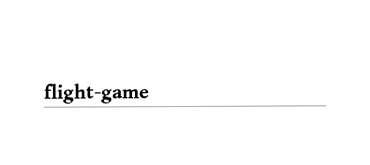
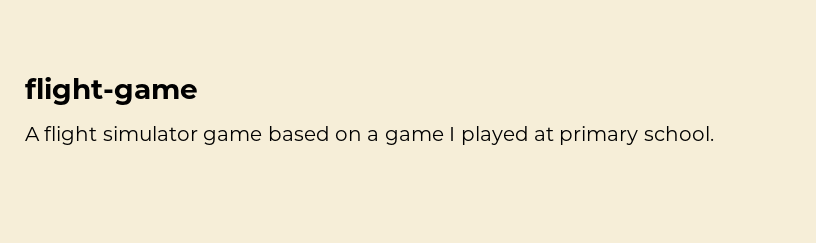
+ A flight simulator game based on a game I played at primary school.

